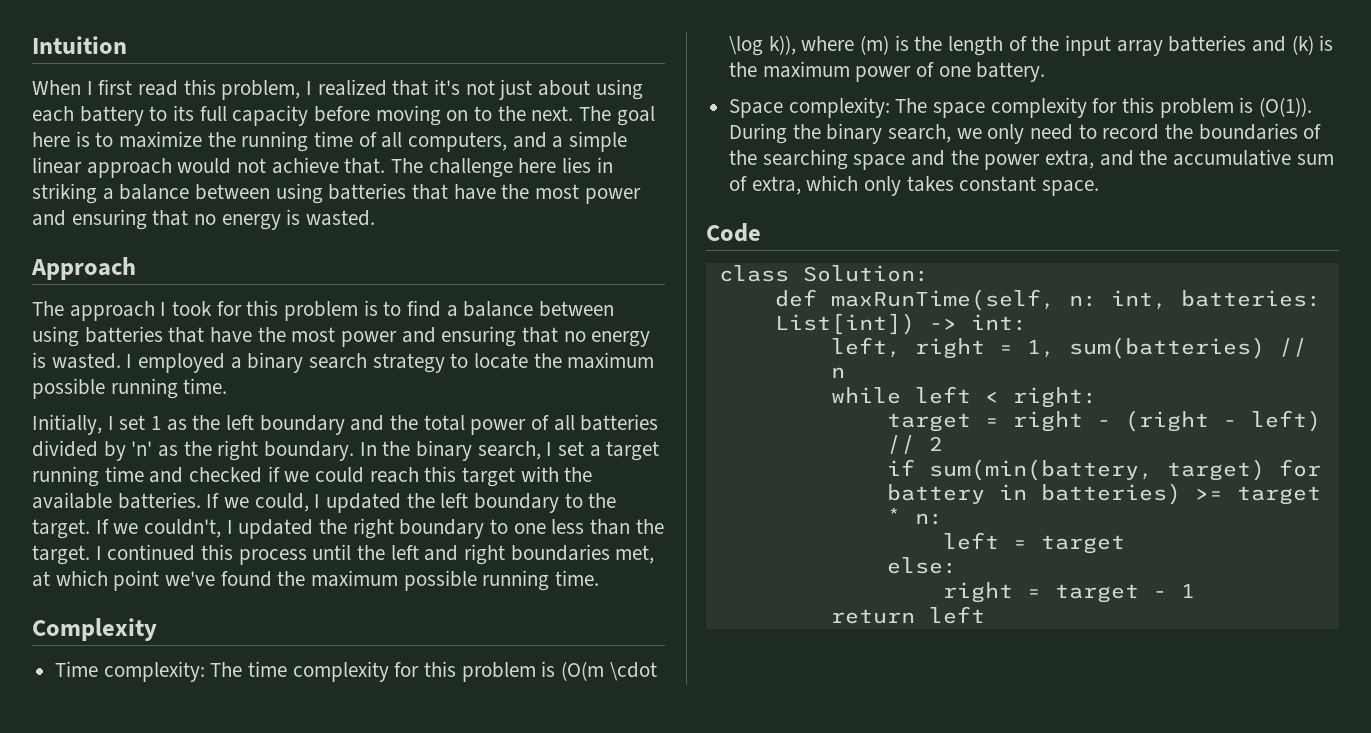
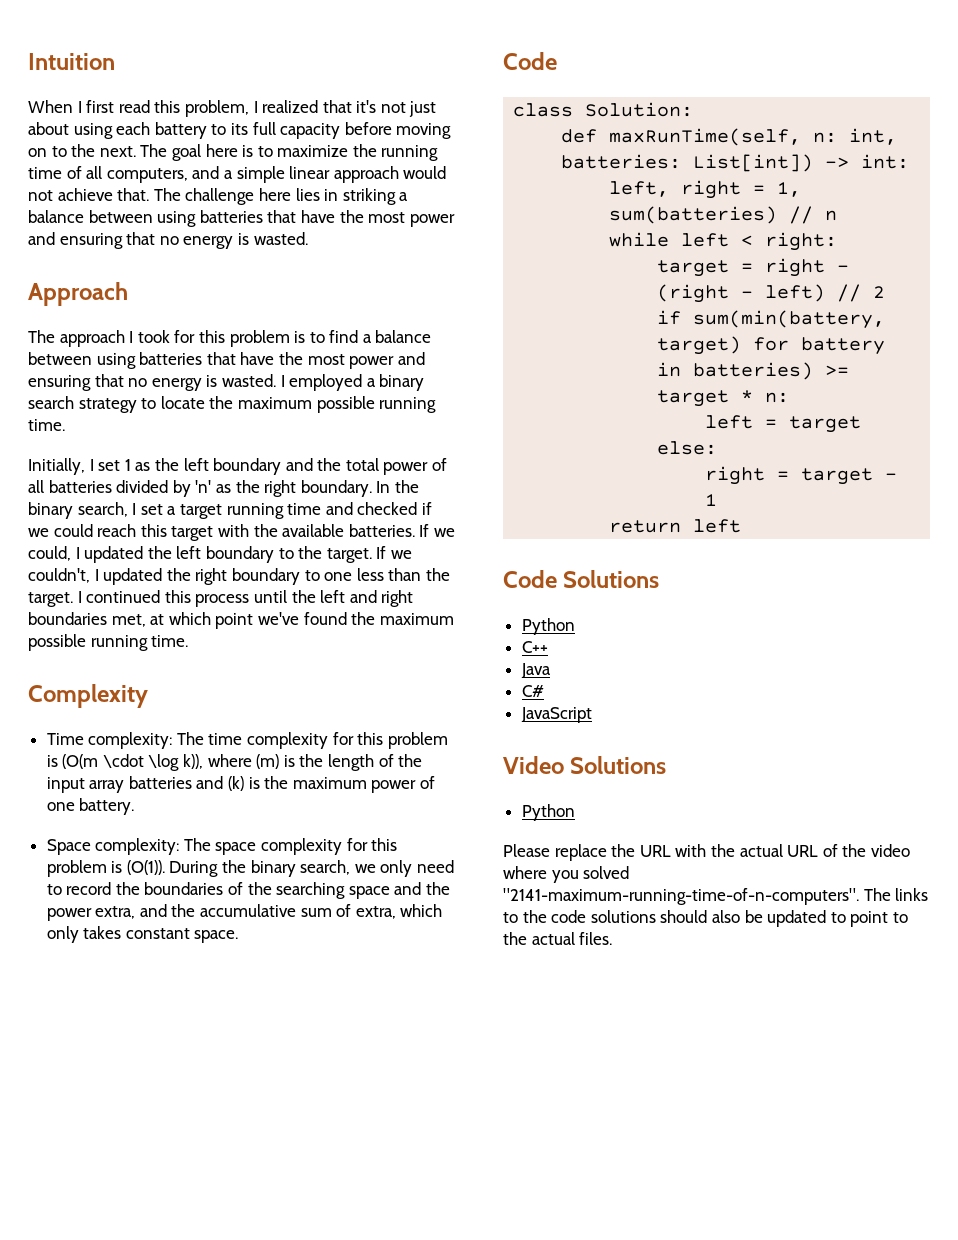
+ Code Solutions
+ Python
+ C++
+ Java
+ C#
+ JavaScript
+ Video Solutions
+ Python
+ Please replace the URL with the actual URL of the video where you solved "2141-maximum-running-time-of-n-computers". The links to the code solutions should also be updated to point to the actual files.

